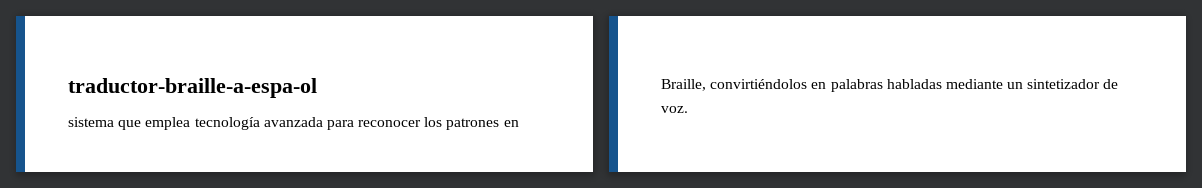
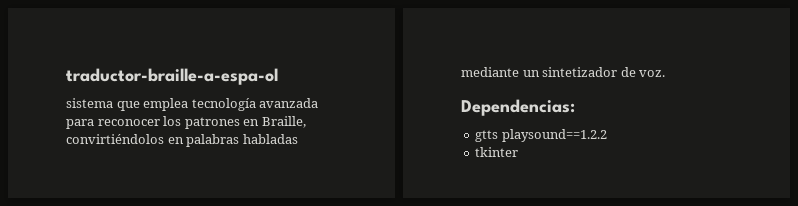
+ Dependencias:
+ gtts playsound==1.2.2
+ tkinter

